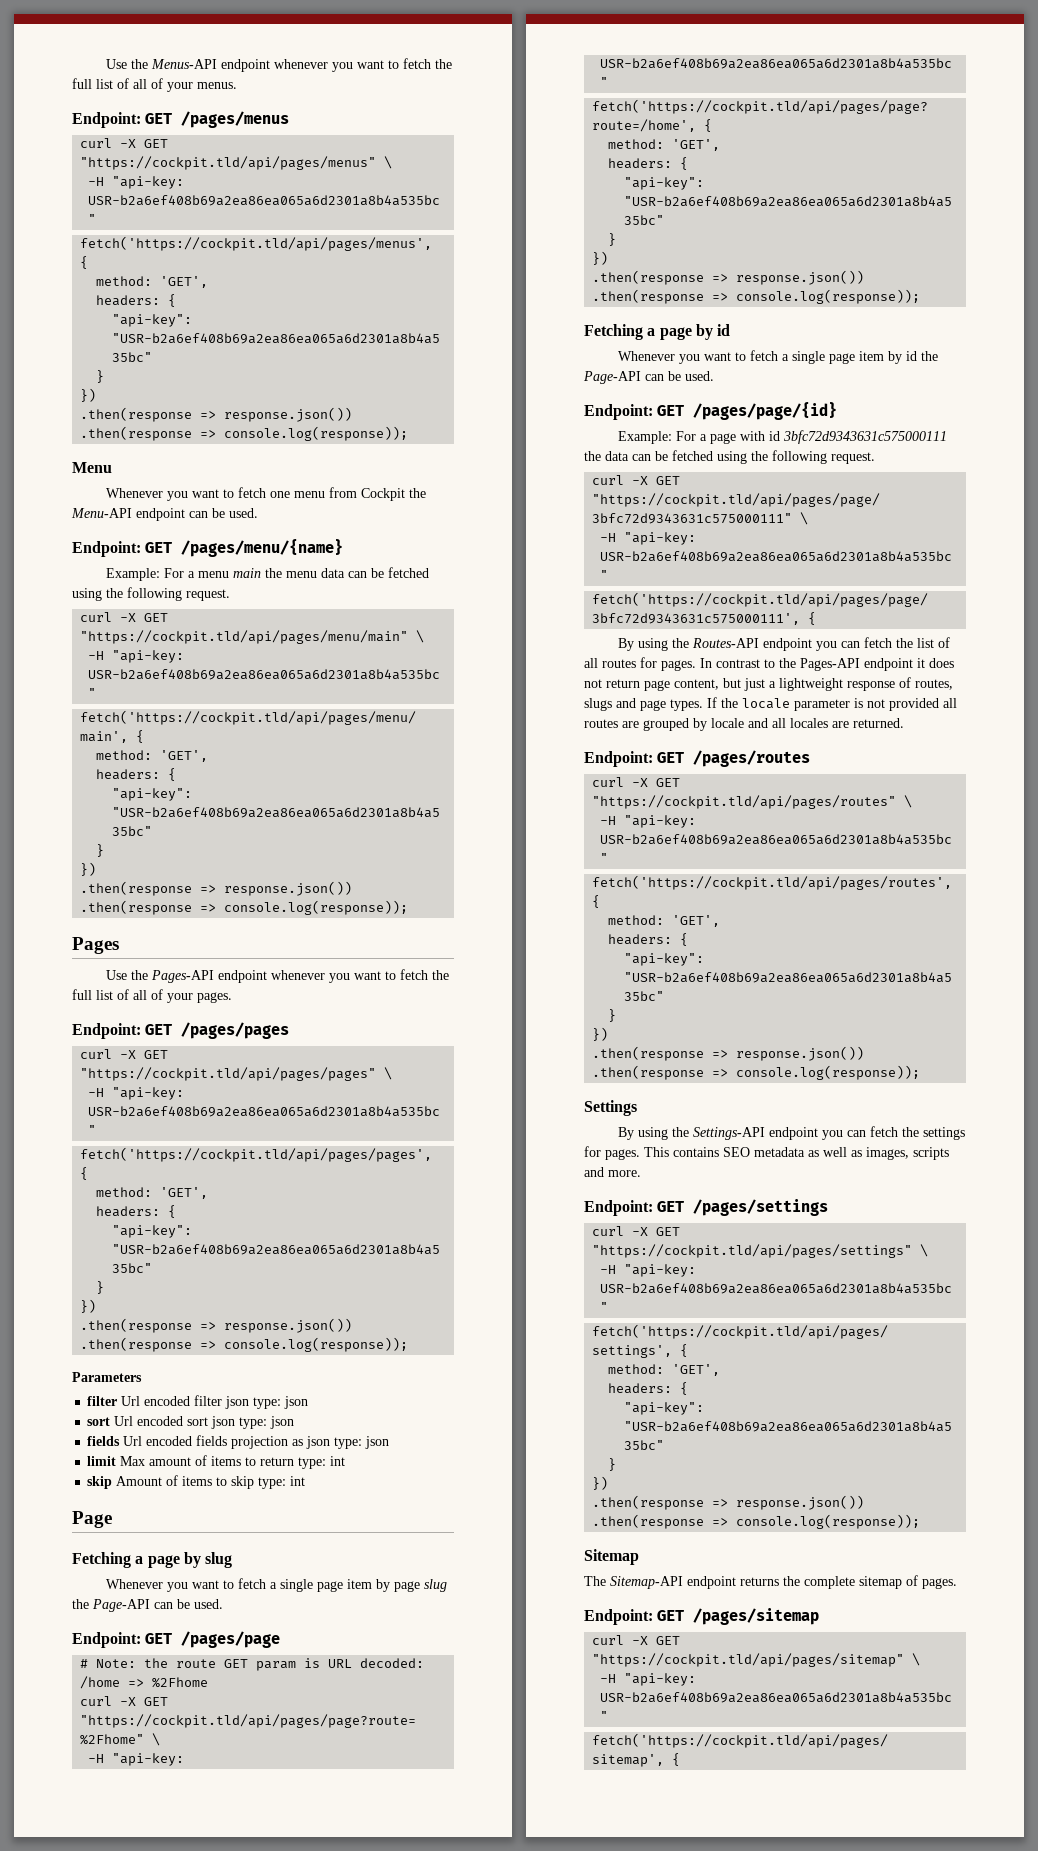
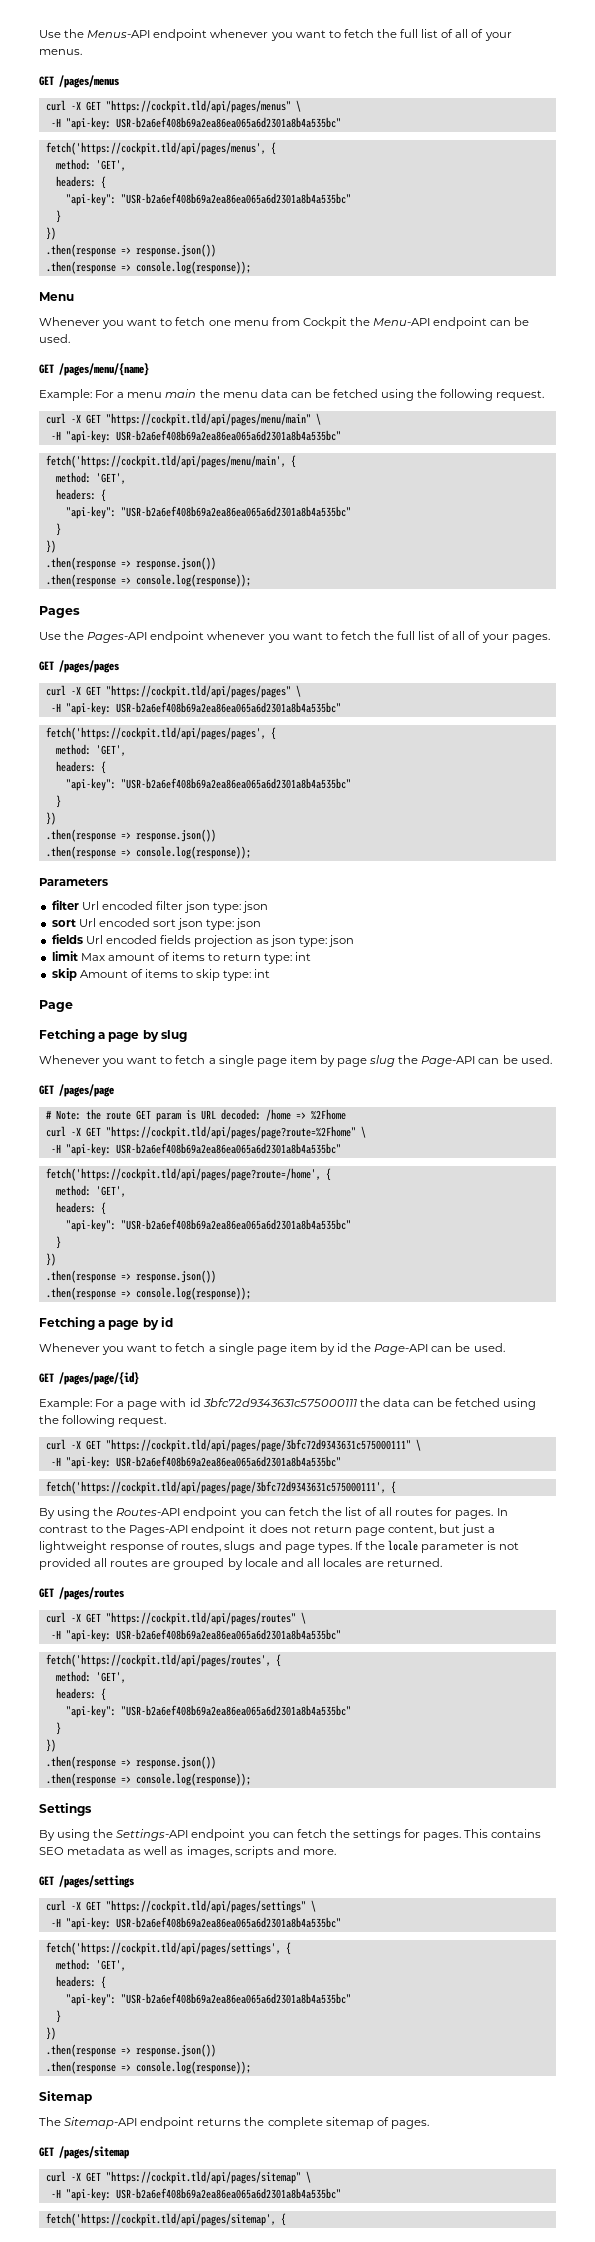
- Endpoint: GET /pages/menus
+ GET /pages/menus
- Endpoint: GET /pages/menu/{name}
+ GET /pages/menu/{name}
- Endpoint: GET /pages/pages
+ GET /pages/pages
- Endpoint: GET /pages/page
+ GET /pages/page
- Endpoint: GET /pages/page/{id}
+ GET /pages/page/{id}
- Endpoint: GET /pages/routes
+ GET /pages/routes
- Endpoint: GET /pages/settings
+ GET /pages/settings
- Endpoint: GET /pages/sitemap
+ GET /pages/sitemap

